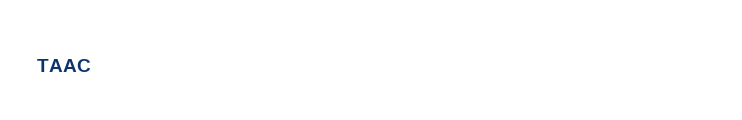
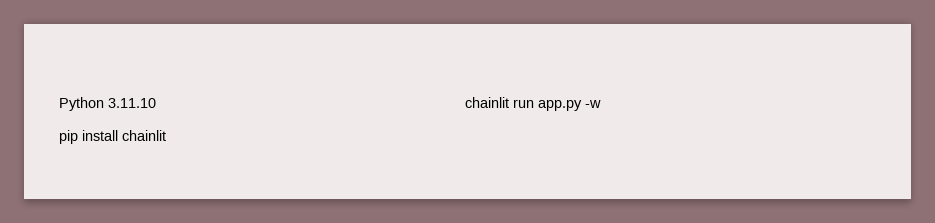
- TAAC
+ Python 3.11.10
+ pip install chainlit
+ chainlit run app.py -w

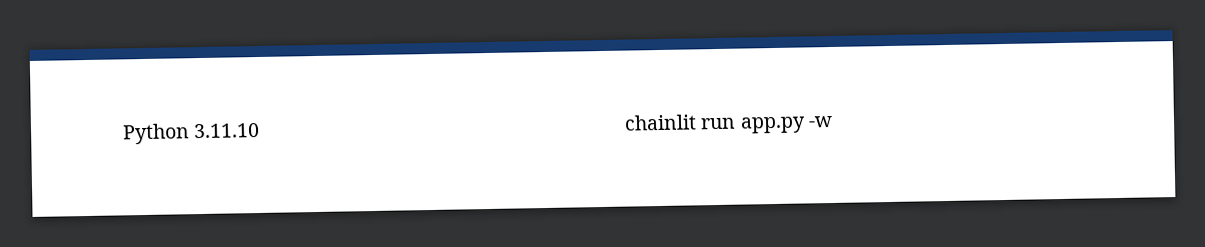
- pip install chainlit

